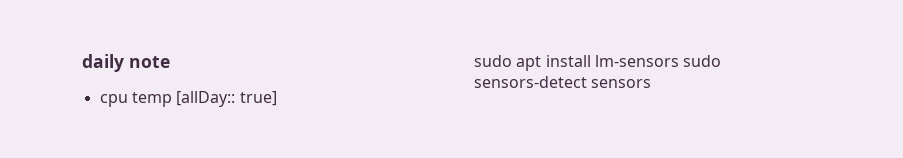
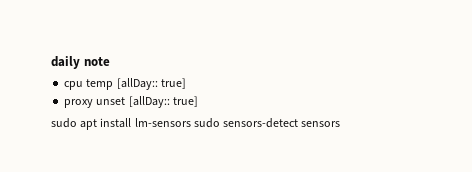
+ proxy unset [allDay:: true]

